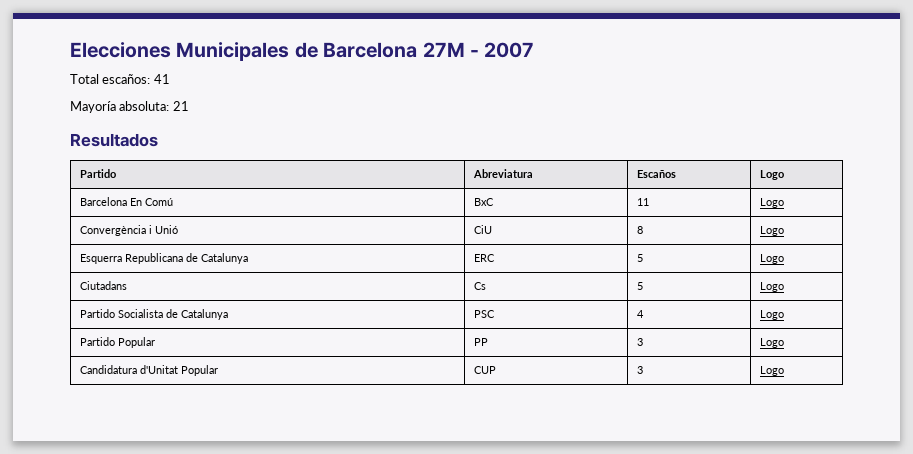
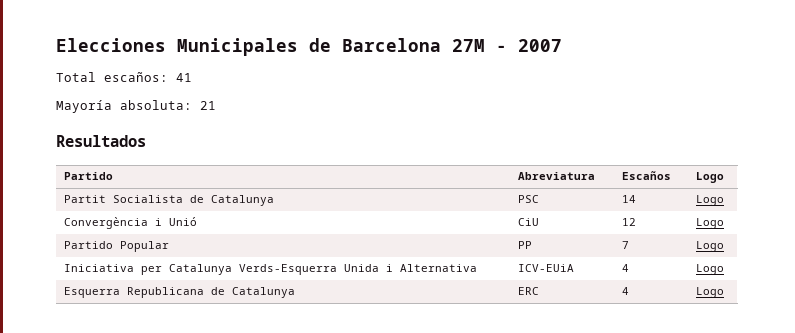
- Barcelona En Comú | BxC | 11 | Logo
+ Partit Socialista de Catalunya | PSC | 14 | Logo
- Convergència i Unió | CiU | 8 | Logo
+ Convergència i Unió | CiU | 12 | Logo
+ Partido Popular | PP | 7 | Logo
+ Iniciativa per Catalunya Verds-Esquerra Unida i Alternativa | ICV-EUiA | 4 | Logo
- Esquerra Republicana de Catalunya | ERC | 5 | Logo
- Ciutadans | Cs | 5 | Logo
- Partido Socialista de Catalunya | PSC | 4 | Logo
- Partido Popular | PP | 3 | Logo
- Candidatura d'Unitat Popular | CUP | 3 | Logo
+ Esquerra Republicana de Catalunya | ERC | 4 | Logo

